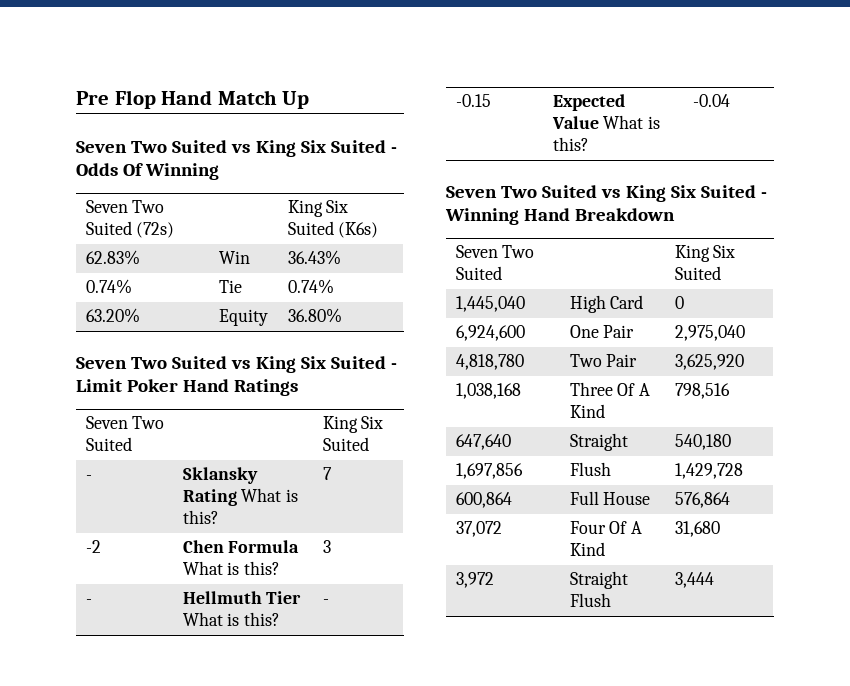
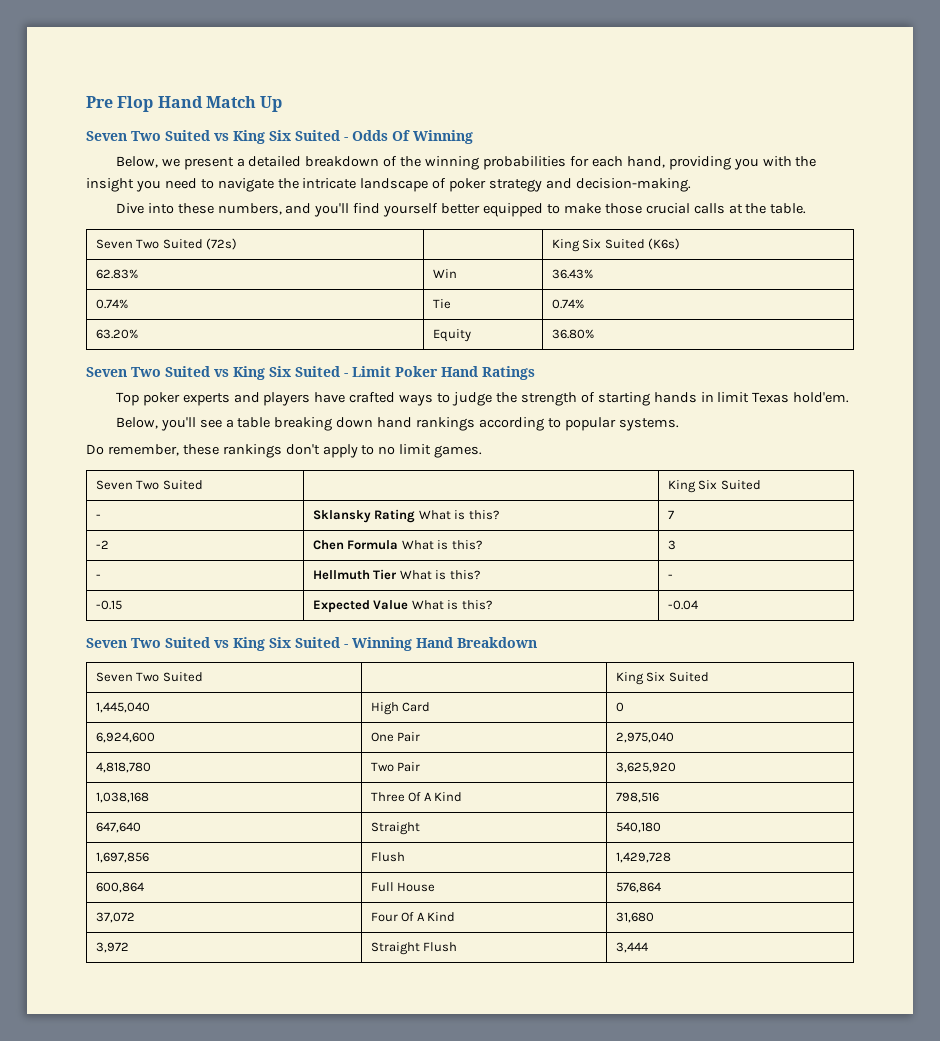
+ Below, we present a detailed breakdown of the winning probabilities for each hand, providing you with the insight you need to navigate the intricate landscape of poker strategy and decision-making.
+ Dive into these numbers, and you'll find yourself better equipped to make those crucial calls at the table.
+ Top poker experts and players have crafted ways to judge the strength of starting hands in limit Texas hold'em.
+ Below, you'll see a table breaking down hand rankings according to popular systems.
+ Do remember, these rankings don't apply to no limit games.

